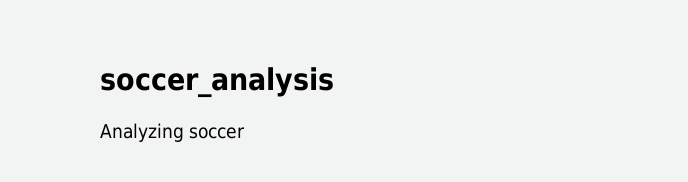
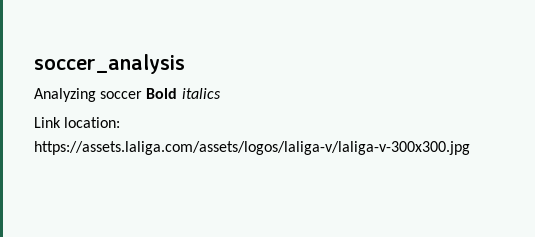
- Analyzing soccer
+ Analyzing soccer Bold italics
+ Link location: https://assets.laliga.com/assets/logos/laliga-v/laliga-v-300x300.jpg

